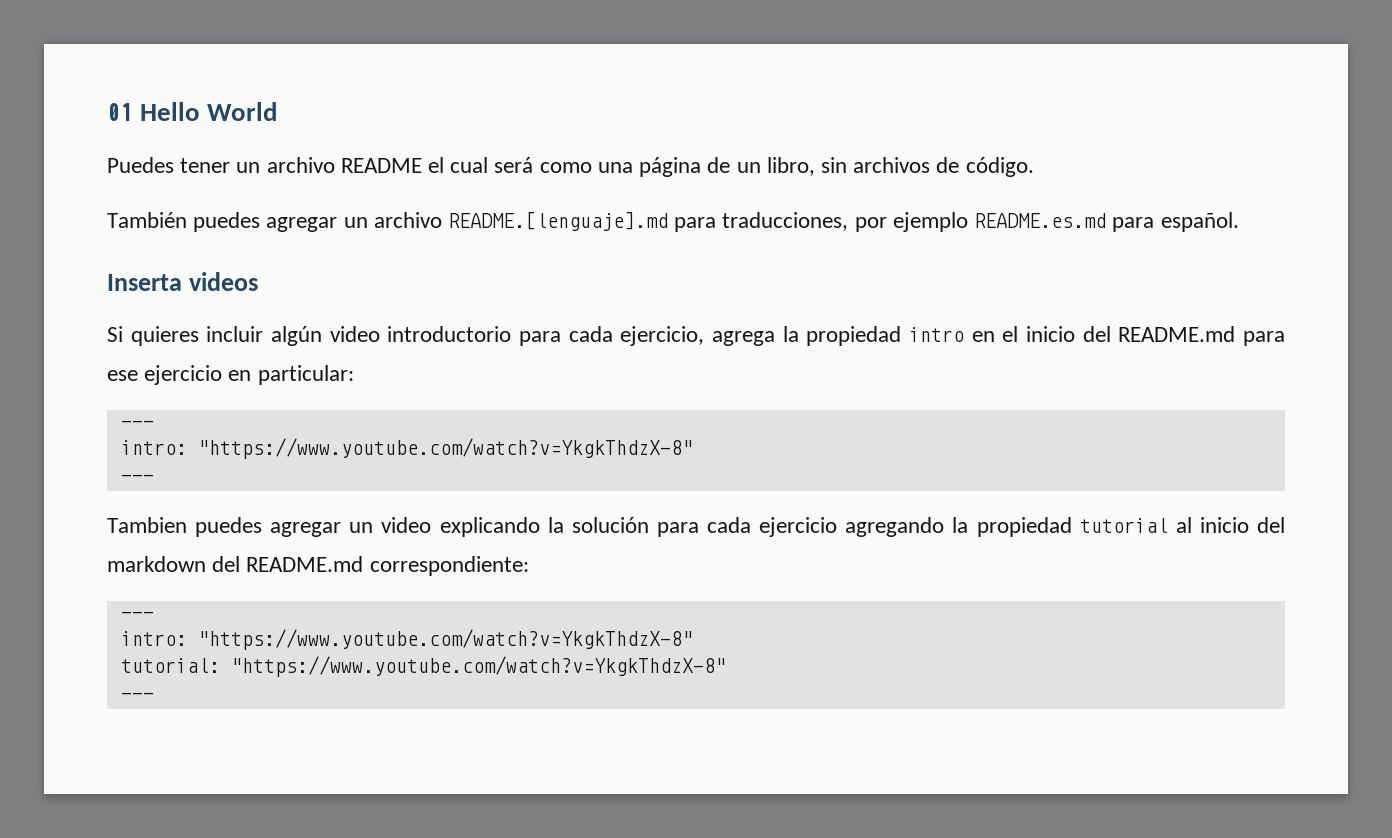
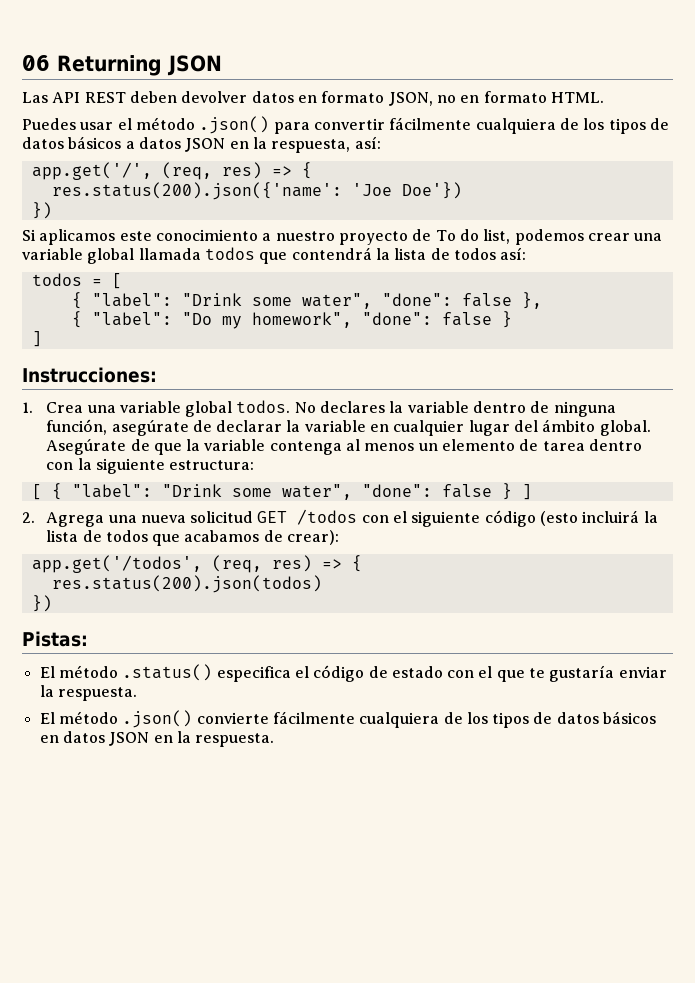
- 01 Hello World
- Puedes tener un archivo README el cual será como una página de un libro, sin archivos de código.
- También puedes agregar un archivo README.[lenguaje].md para traducciones, por ejemplo README.es.md para español.
- Inserta videos
- Si quieres incluir algún video introductorio para cada ejercicio, agrega la propiedad intro en el inicio del README.md para ese ejercicio en particular:
- ---
- intro: "https://www.youtube.com/watch?v=YkgkThdzX-8"
- ---
- Tambien puedes agregar un video explicando la solución para cada ejercicio agregando la propiedad tutorial al inicio del markdown del README.md correspondiente:
- ---
- intro: "https://www.youtube.com/watch?v=YkgkThdzX-8"
- tutorial: "https://www.youtube.com/watch?v=YkgkThdzX-8"
- ---
+ 06 Returning JSON
+ Las API REST deben devolver datos en formato JSON, no en formato HTML.
+ Puedes usar el método .json() para convertir fácilmente cualquiera de los tipos de datos básicos a datos JSON en la respuesta, así:
+ app.get('/', (req, res) => {
+ res.status(200).json({'name': 'Joe Doe'})
+ })
+ Si aplicamos este conocimiento a nuestro proyecto de To do list, podemos crear una variable global llamada todos que contendrá la lista de todos así:
+ todos = [
+ { "label": "Drink some water", "done": false },
+ { "label": "Do my homework", "done": false }
+ ]
+ Instrucciones:
+ 1. Crea una variable global todos. No declares la variable dentro de ninguna función, asegúrate de declarar la variable en cualquier lugar del ámbito global. Asegúrate de que la variable contenga al menos un elemento de tarea dentro con la siguiente estructura:
+ [ { "label": "Drink some water", "done": false } ]
+ 2. Agrega una nueva solicitud GET /todos con el siguiente código (esto incluirá la lista de todos que acabamos de crear):
+ app.get('/todos', (req, res) => {
+ res.status(200).json(todos)
+ })
+ Pistas:
+ El método .status() especifica el código de estado con el que te gustaría enviar la respuesta.
+ El método .json() convierte fácilmente cualquiera de los tipos de datos básicos en datos JSON en la respuesta.

